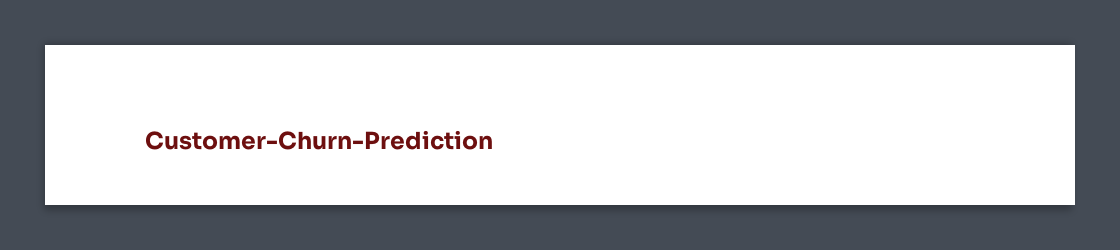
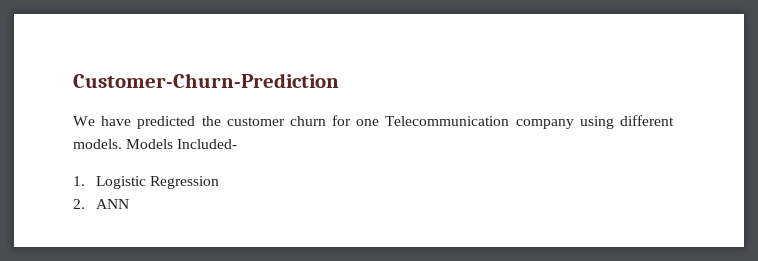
+ We have predicted the customer churn for one Telecommunication company using different models. Models Included-
+ 1. Logistic Regression
+ 2. ANN

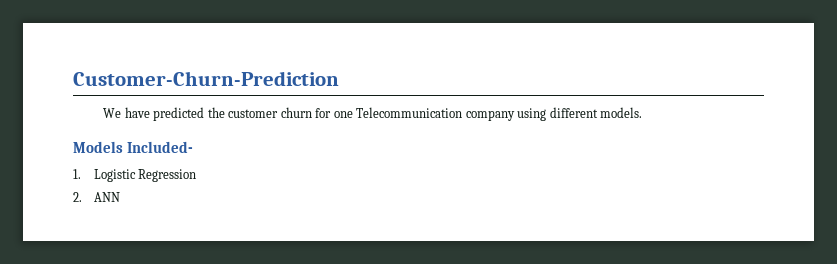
- We have predicted the customer churn for one Telecommunication company using different models. Models Included-
+ We have predicted the customer churn for one Telecommunication company using different models.
+ Models Included-

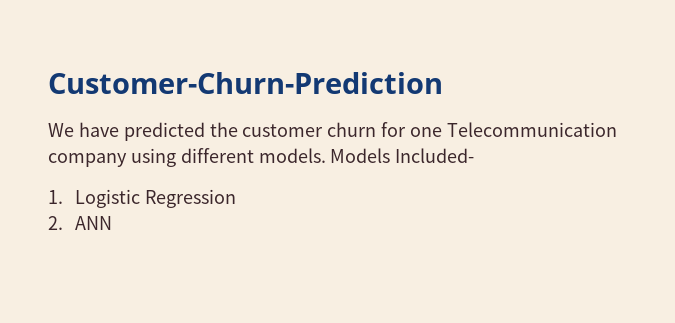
- We have predicted the customer churn for one Telecommunication company using different models.
- Models Included-
+ We have predicted the customer churn for one Telecommunication company using different models. Models Included-

